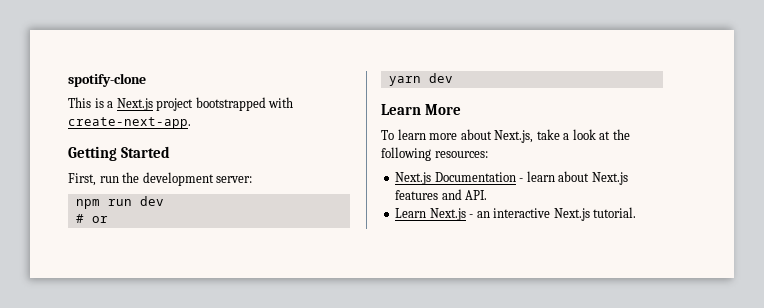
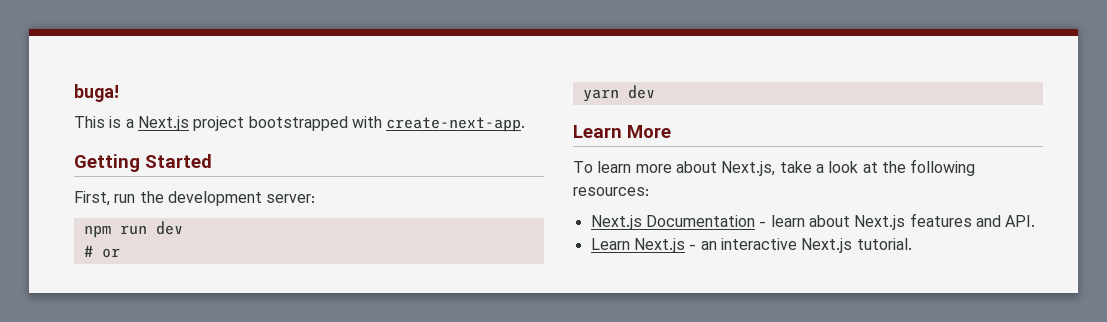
- spotify-clone
+ buga!

